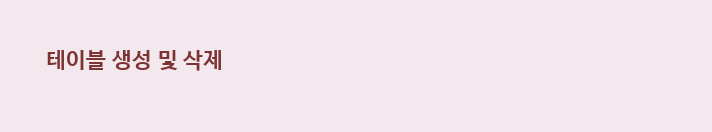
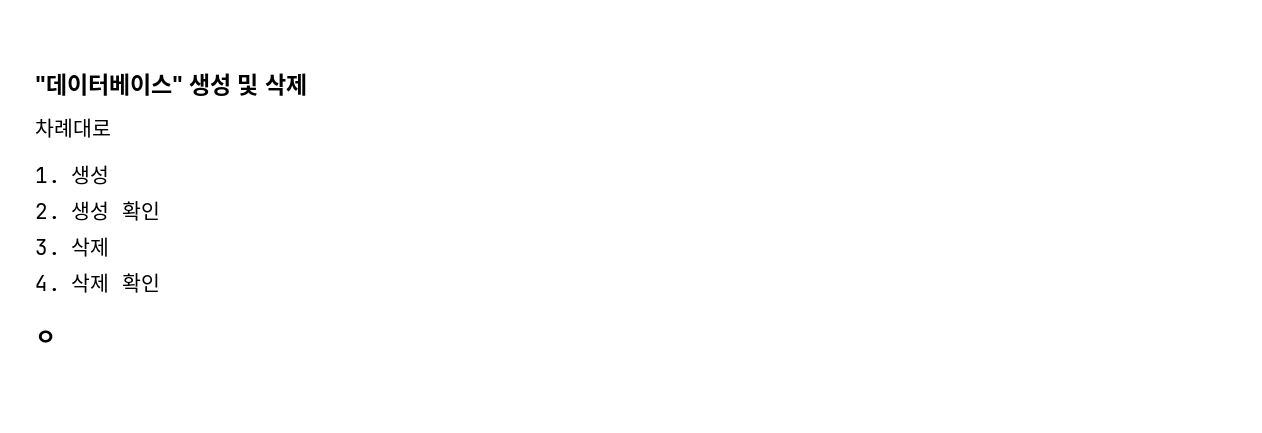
- 테이블 생성 및 삭제
+ "데이터베이스" 생성 및 삭제
+ 차례대로
+ 1. 생성
+ 2. 생성 확인
+ 3. 삭제
+ 4. 삭제 확인
+ ㅇ

